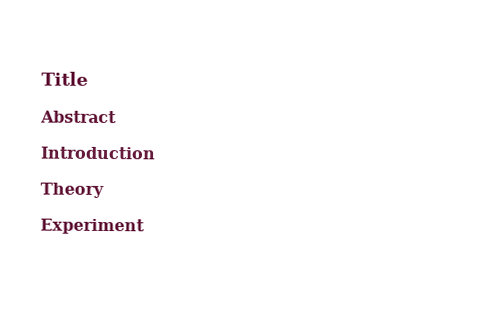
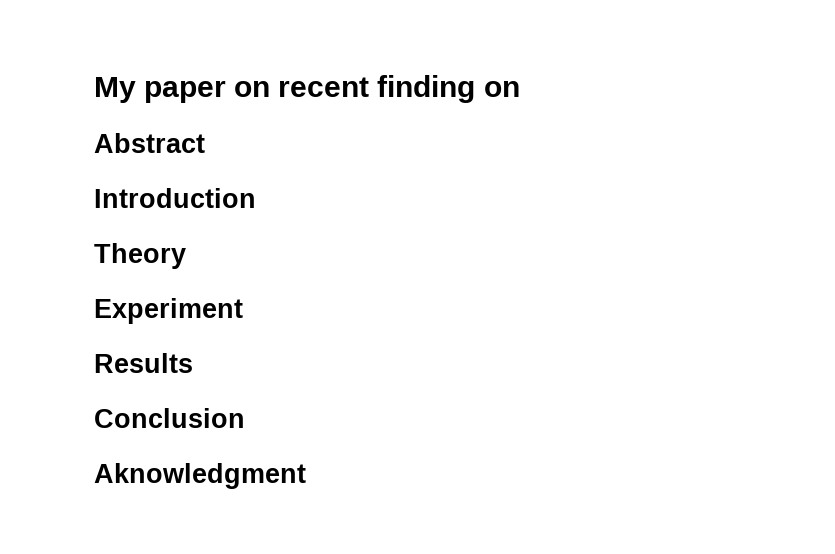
- Title
+ My paper on recent finding on
+ Results
+ Conclusion
+ Aknowledgment

